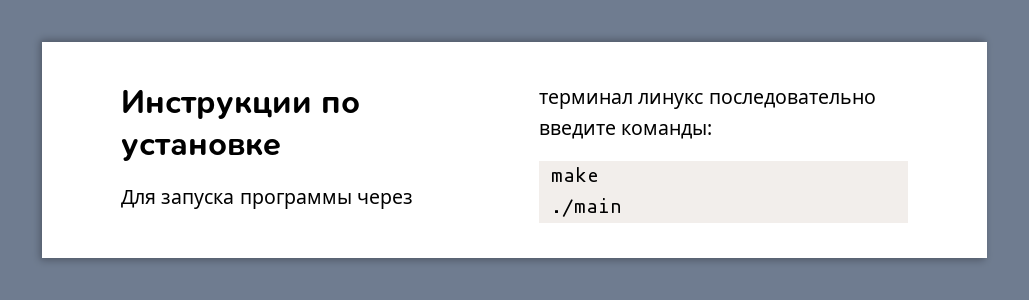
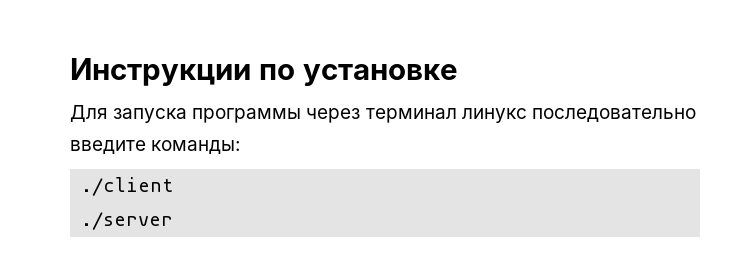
- make
- ./main
+ ./client
+ ./server

